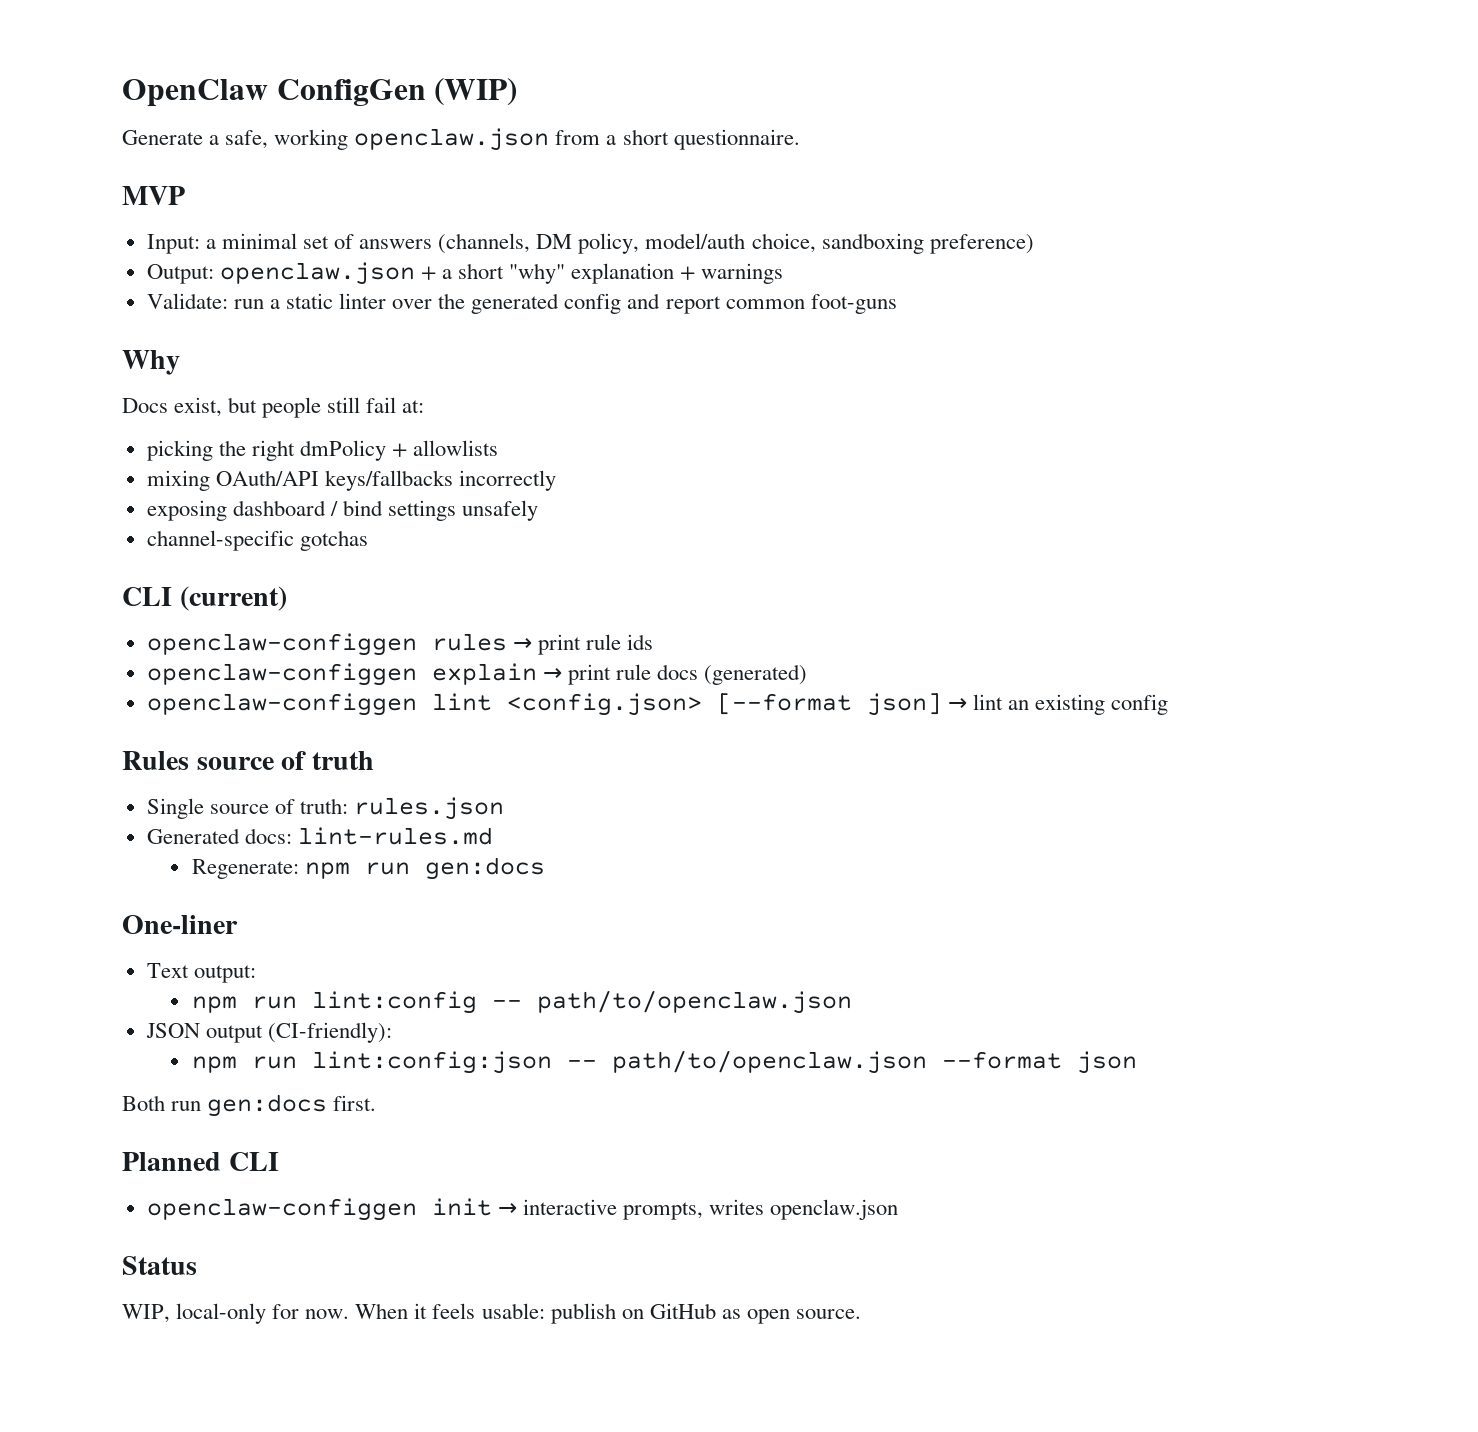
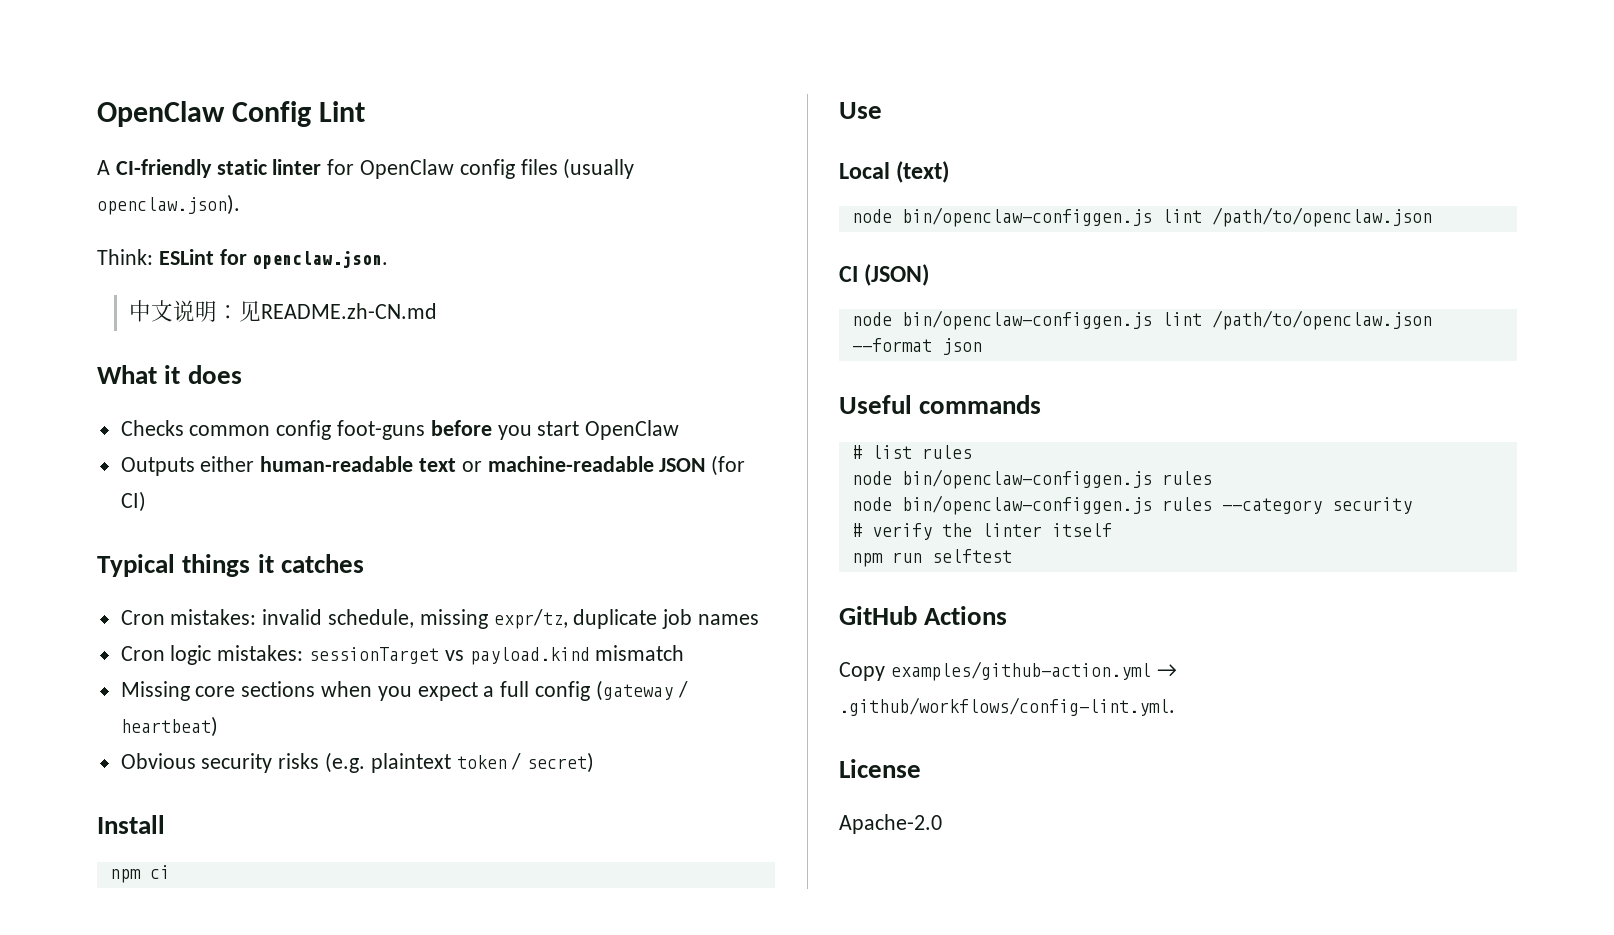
- OpenClaw ConfigGen (WIP)
- Generate a safe, working openclaw.json from a short questionnaire.
- MVP
- Input: a minimal set of answers (channels, DM policy, model/auth choice, sandboxing preference)
- Output: openclaw.json + a short "why" explanation + warnings
- Validate: run a static linter over the generated config and report common foot-guns
- Why
- Docs exist, but people still fail at:
- picking the right dmPolicy + allowlists
- mixing OAuth/API keys/fallbacks incorrectly
- exposing dashboard / bind settings unsafely
- channel-specific gotchas
- CLI (current)
- openclaw-configgen rules → print rule ids
- openclaw-configgen explain → print rule docs (generated)
- openclaw-configgen lint <config.json> [--format json] → lint an existing config
- Rules source of truth
- Single source of truth: rules.json
- Generated docs: lint-rules.md
- Regenerate: npm run gen:docs
- One-liner
- Text output:
- npm run lint:config -- path/to/openclaw.json
- JSON output (CI-friendly):
- npm run lint:config:json -- path/to/openclaw.json --format json
- Both run gen:docs first.
- Planned CLI
- openclaw-configgen init → interactive prompts, writes openclaw.json
- Status
- WIP, local-only for now. When it feels usable: publish on GitHub as open source.
+ OpenClaw Config Lint
+ A CI-friendly static linter for OpenClaw config files (usually openclaw.json).
+ Think: ESLint for openclaw.json.
+ 中文说明：见README.zh-CN.md
+ What it does
+ Checks common config foot-guns before you start OpenClaw
+ Outputs either human-readable text or machine-readable JSON (for CI)
+ Typical things it catches
+ Cron mistakes: invalid schedule, missing expr/tz, duplicate job names
+ Cron logic mistakes: sessionTarget vs payload.kind mismatch
+ Missing core sections when you expect a full config (gateway / heartbeat)
+ Obvious security risks (e.g. plaintext token / secret)
+ Install
+ npm ci
+ Use
+ Local (text)
+ node bin/openclaw-configgen.js lint /path/to/openclaw.json
+ CI (JSON)
+ node bin/openclaw-configgen.js lint /path/to/openclaw.json --format json
+ Useful commands
+ # list rules
+ node bin/openclaw-configgen.js rules
+ node bin/openclaw-configgen.js rules --category security
+ # verify the linter itself
+ npm run selftest
+ GitHub Actions
+ Copy examples/github-action.yml → .github/workflows/config-lint.yml.
+ License
+ Apache-2.0

